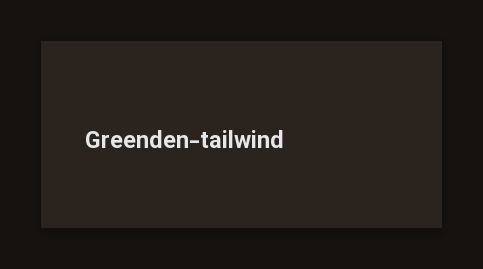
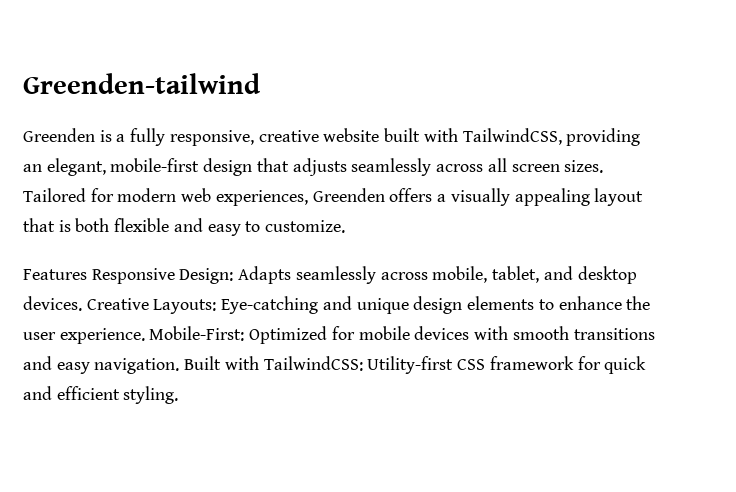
+ Greenden is a fully responsive, creative website built with TailwindCSS, providing an elegant, mobile-first design that adjusts seamlessly across all screen sizes. Tailored for modern web experiences, Greenden offers a visually appealing layout that is both flexible and easy to customize.
+ Features Responsive Design: Adapts seamlessly across mobile, tablet, and desktop devices. Creative Layouts: Eye-catching and unique design elements to enhance the user experience. Mobile-First: Optimized for mobile devices with smooth transitions and easy navigation. Built with TailwindCSS: Utility-first CSS framework for quick and efficient styling.

